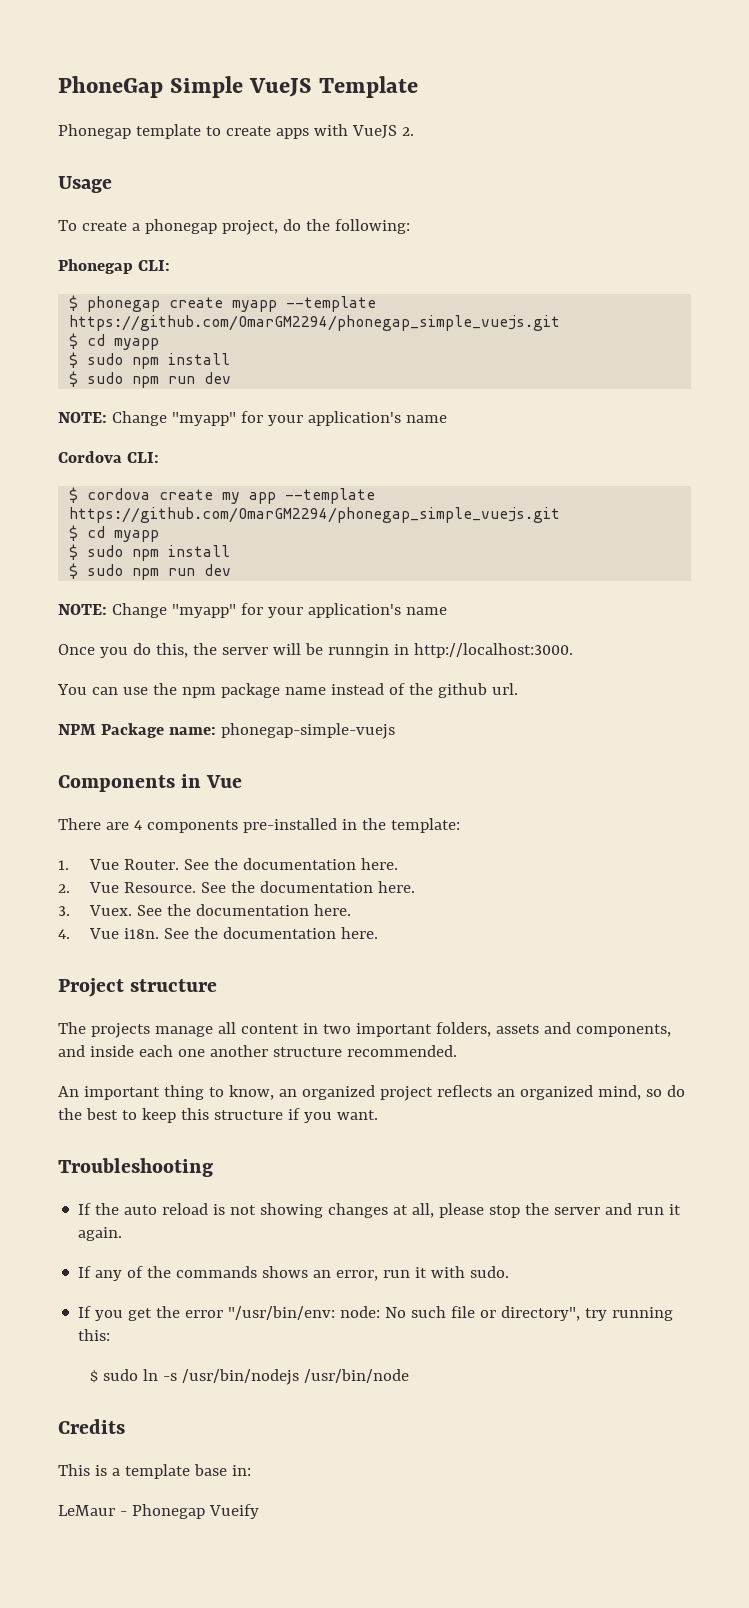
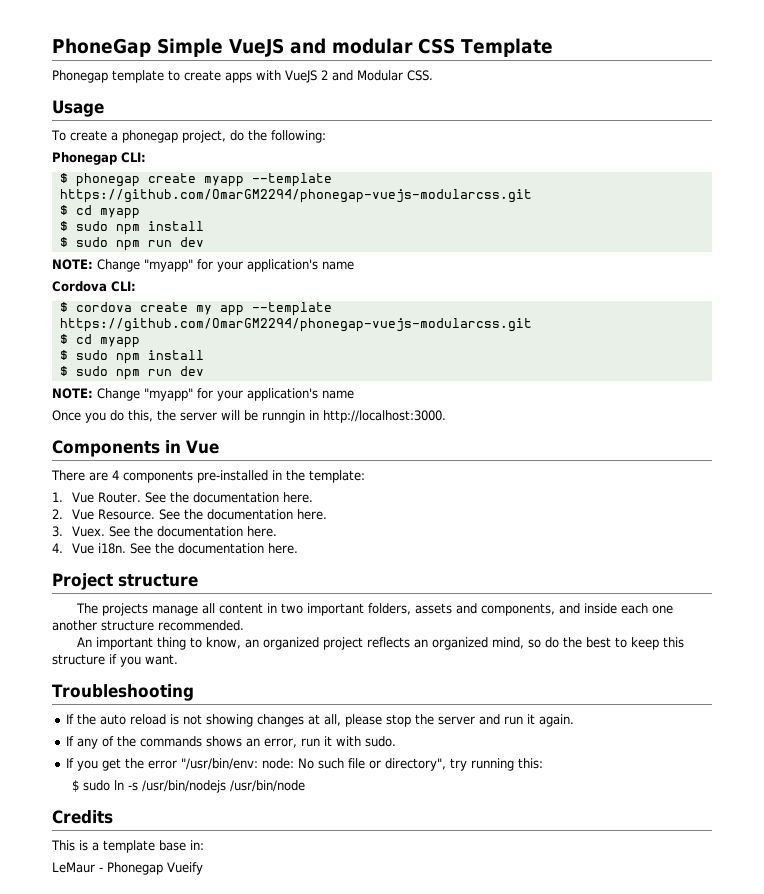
- PhoneGap Simple VueJS Template
+ PhoneGap Simple VueJS and modular CSS Template
- Phonegap template to create apps with VueJS 2.
+ Phonegap template to create apps with VueJS 2 and Modular CSS.
- $ phonegap create myapp --template https://github.com/OmarGM2294/phonegap_simple_vuejs.git
+ $ phonegap create myapp --template https://github.com/OmarGM2294/phonegap-vuejs-modularcss.git
- $ cordova create my app --template https://github.com/OmarGM2294/phonegap_simple_vuejs.git
+ $ cordova create my app --template https://github.com/OmarGM2294/phonegap-vuejs-modularcss.git
- You can use the npm package name instead of the github url.
- NPM Package name: phonegap-simple-vuejs

